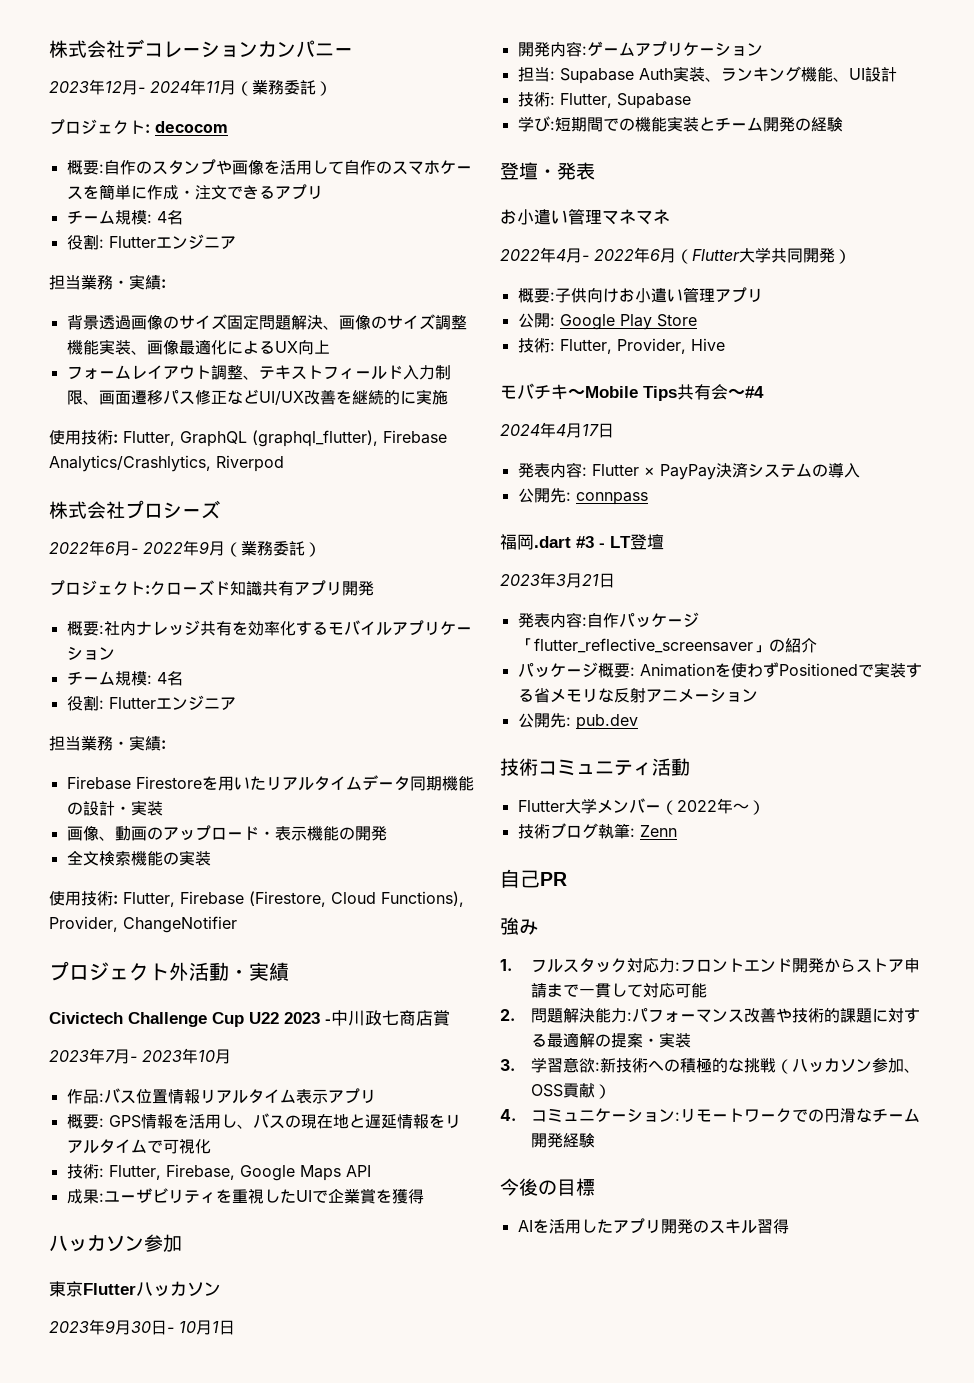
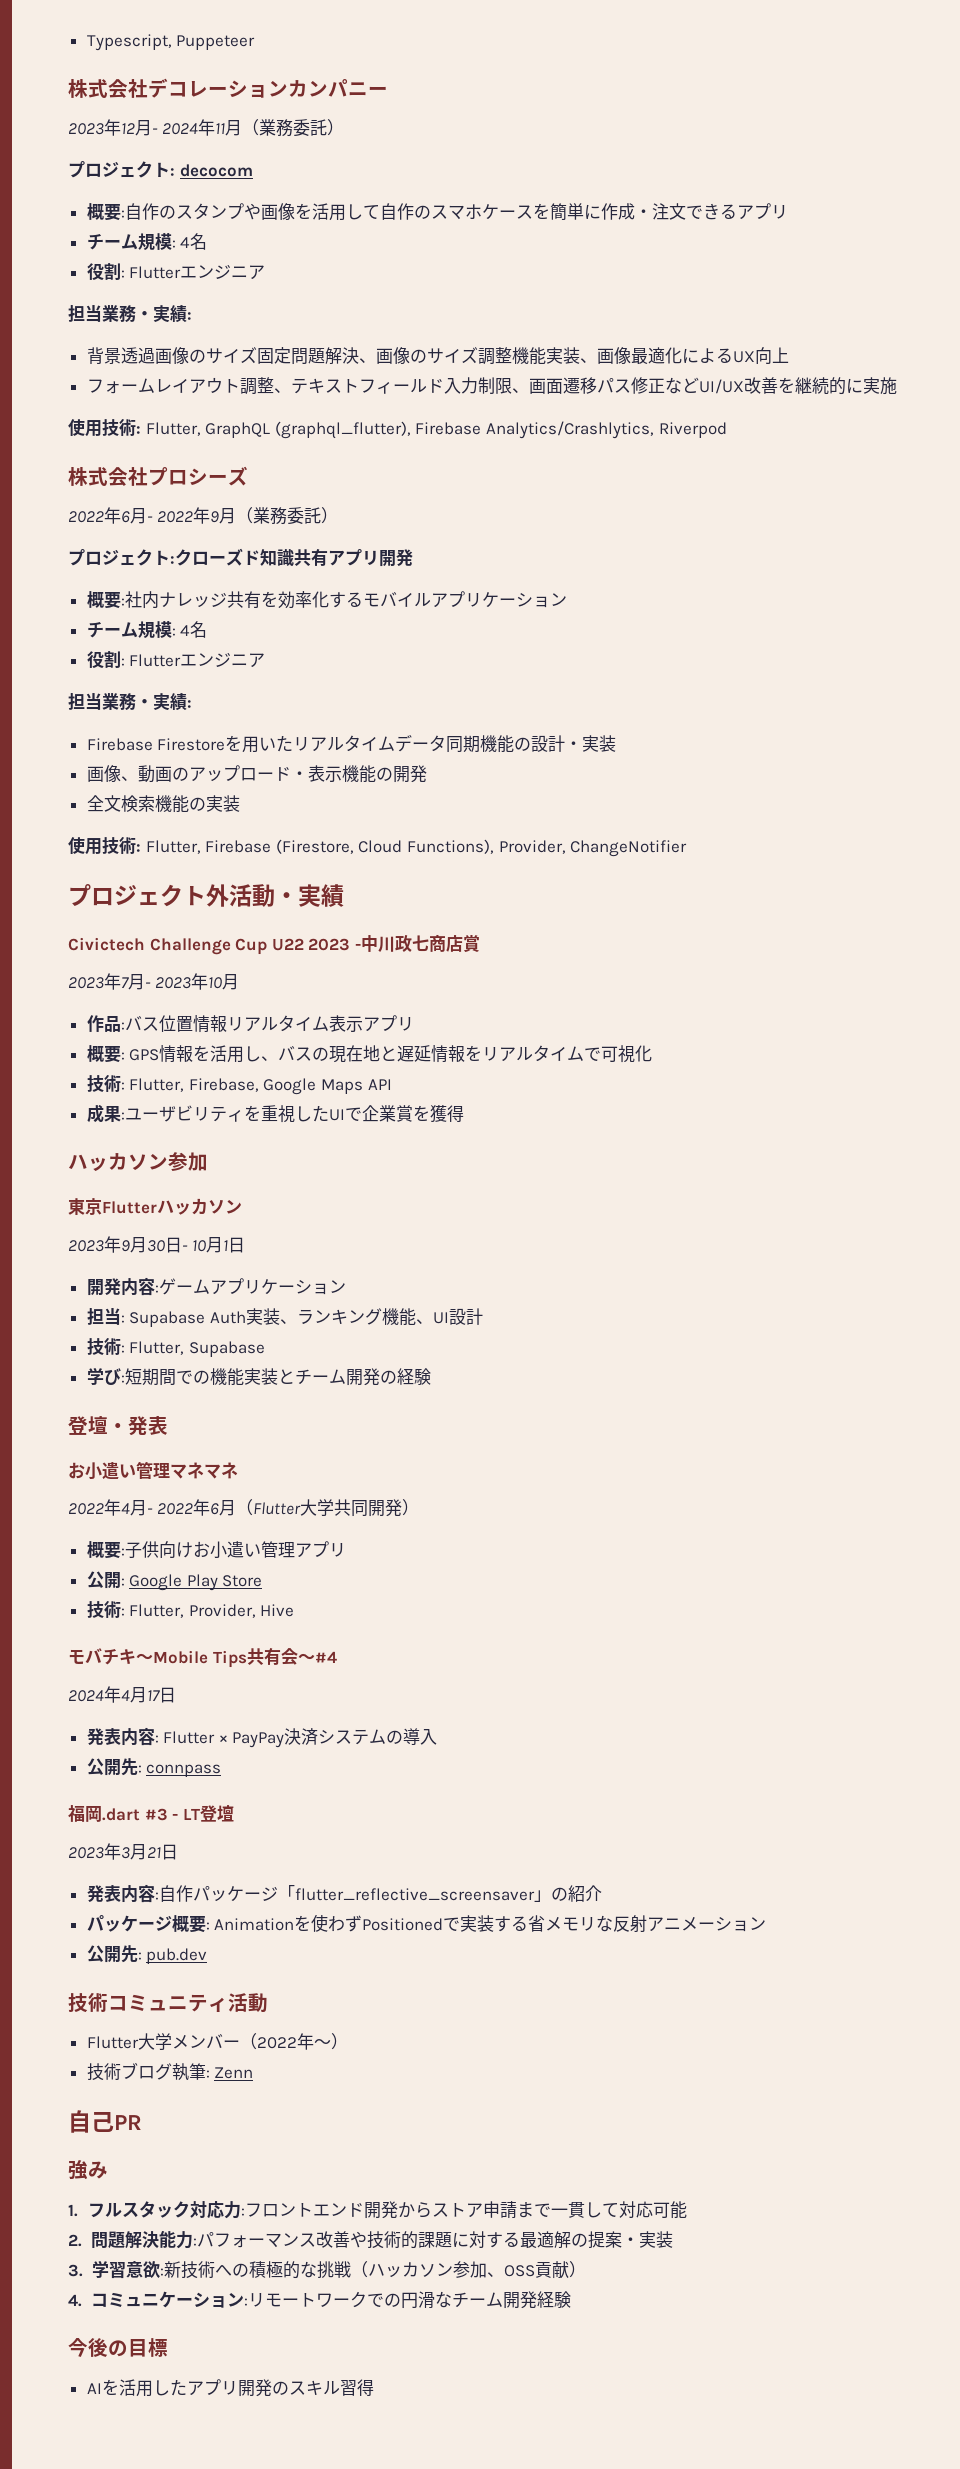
+ Typescript, Puppeteer

